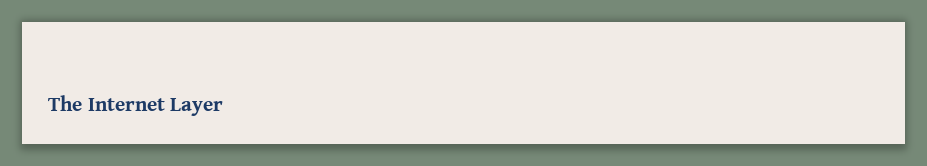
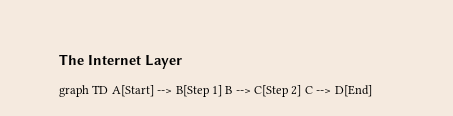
+ graph TD A[Start] --> B[Step 1] B --> C[Step 2] C --> D[End]

